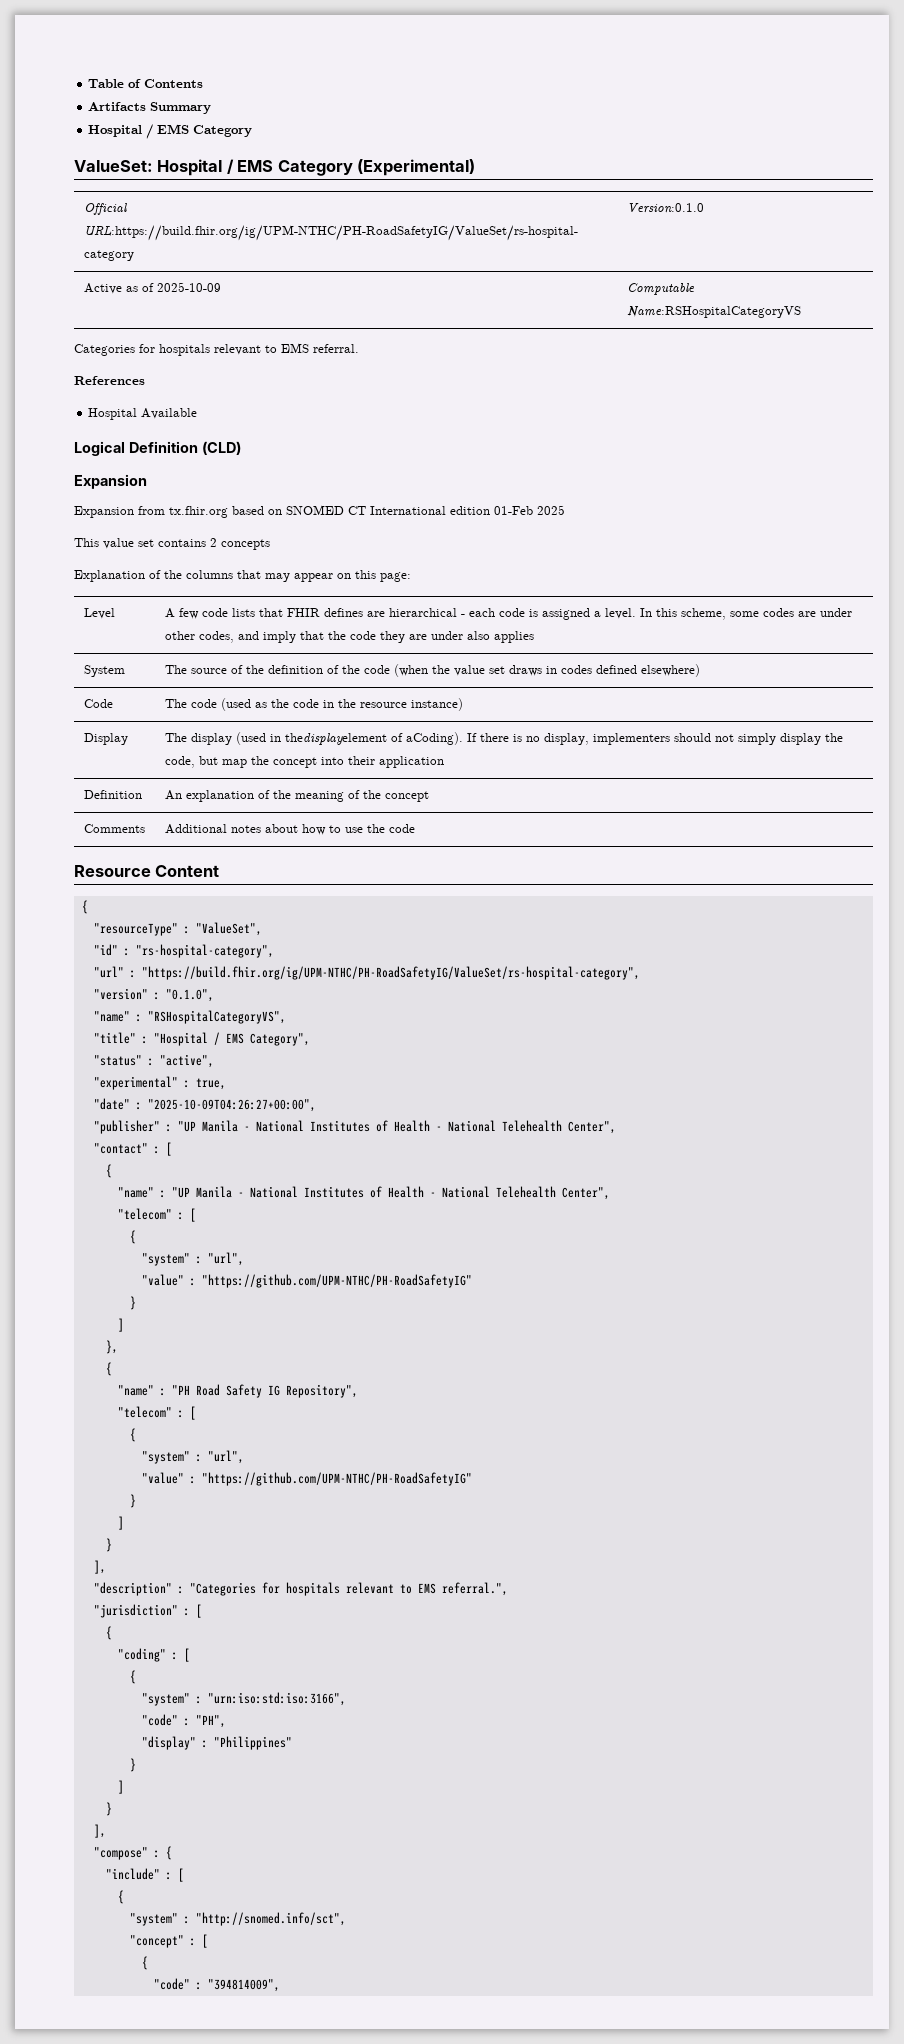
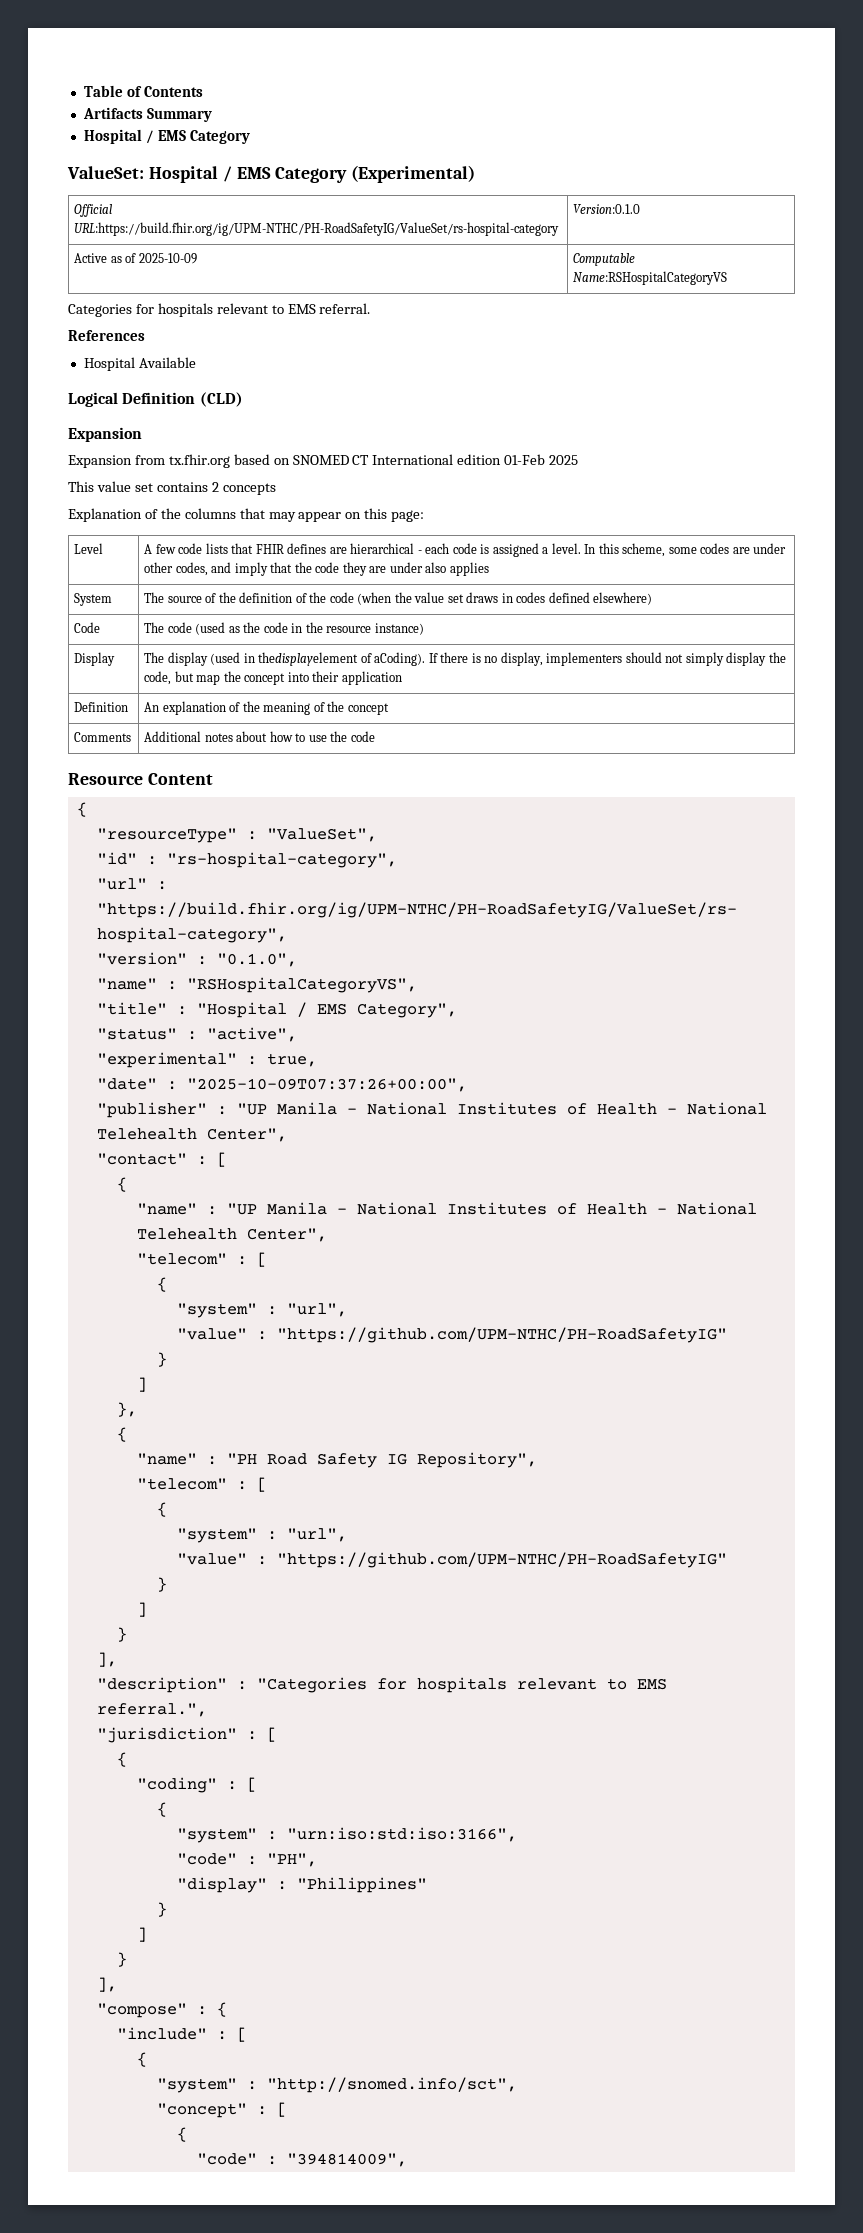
- "date" : "2025-10-09T04:26:27+00:00",
+ "date" : "2025-10-09T07:37:26+00:00",

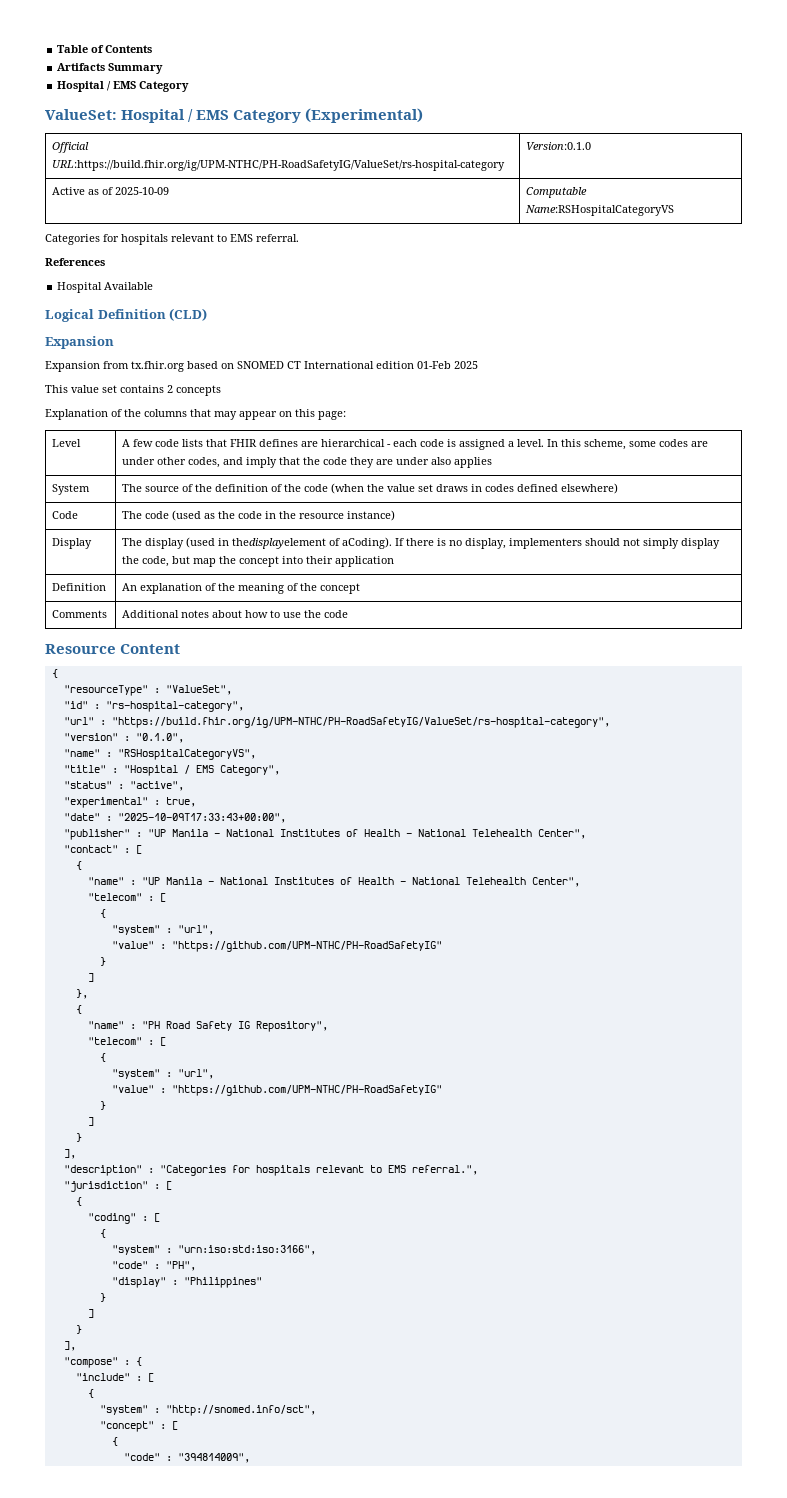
- "date" : "2025-10-09T07:37:26+00:00",
+ "date" : "2025-10-09T17:33:43+00:00",

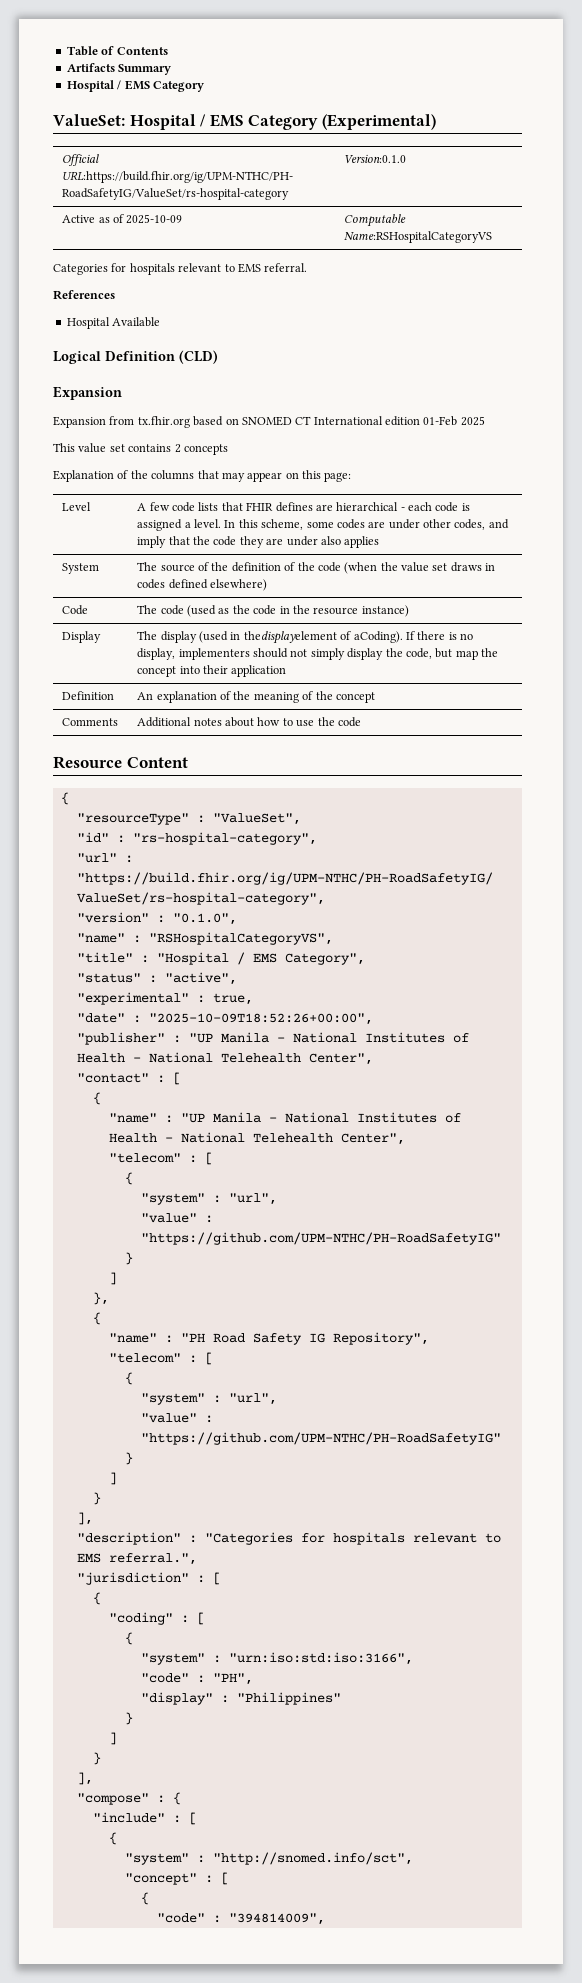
- "date" : "2025-10-09T17:33:43+00:00",
+ "date" : "2025-10-09T18:52:26+00:00",

